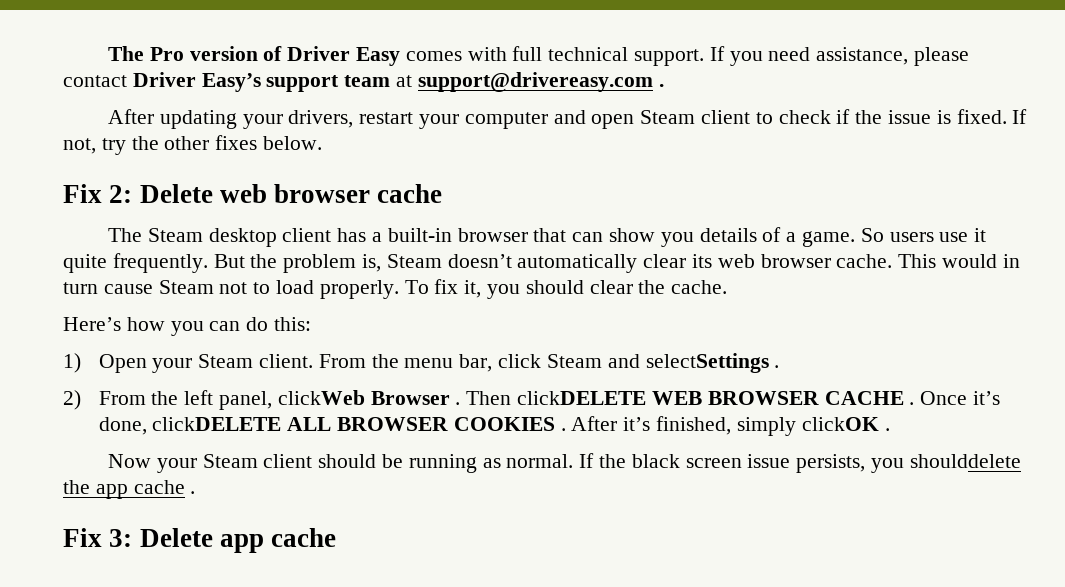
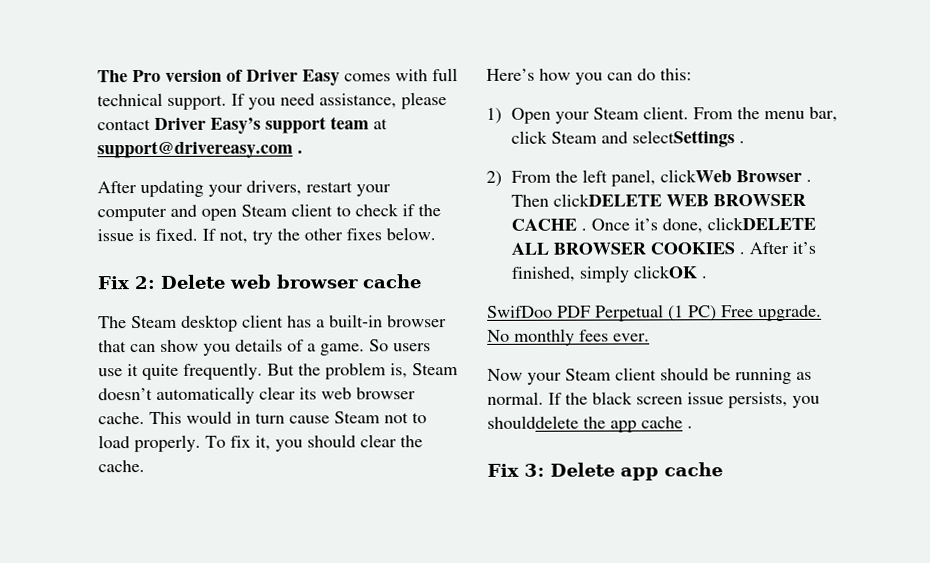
+ SwifDoo PDF Perpetual (1 PC) Free upgrade. No monthly fees ever.

